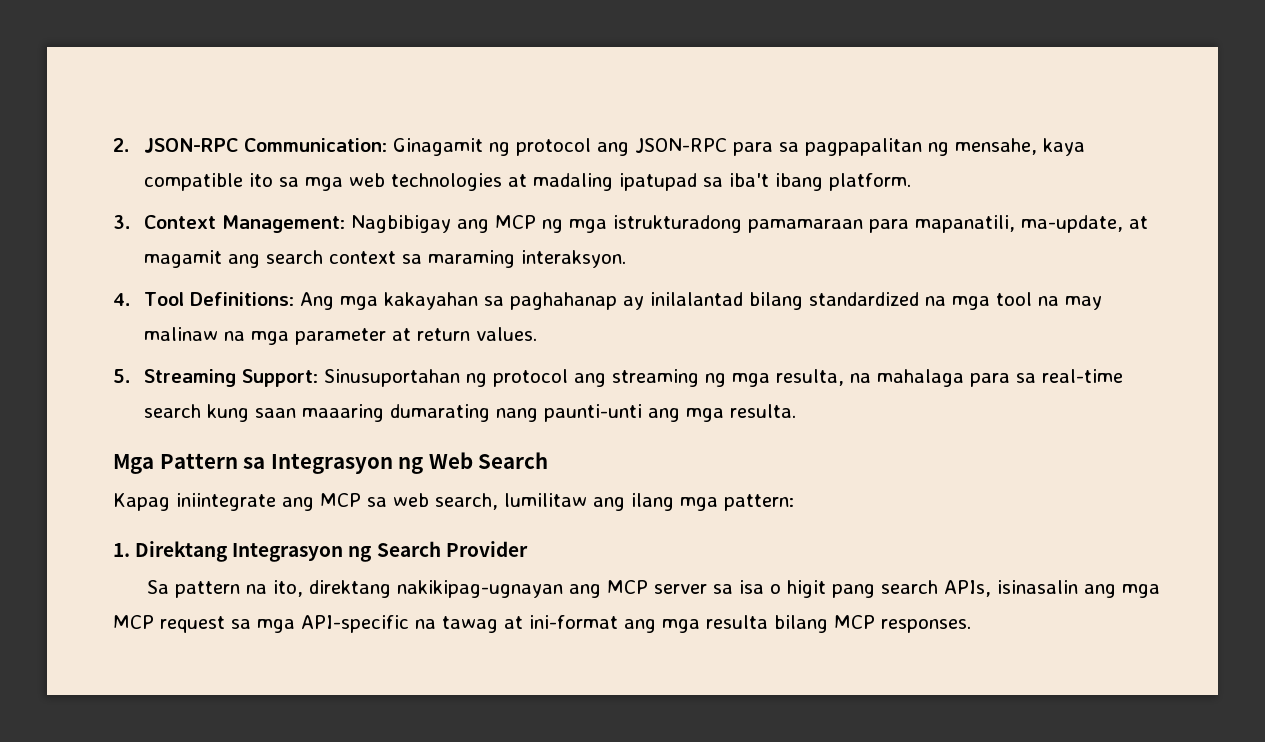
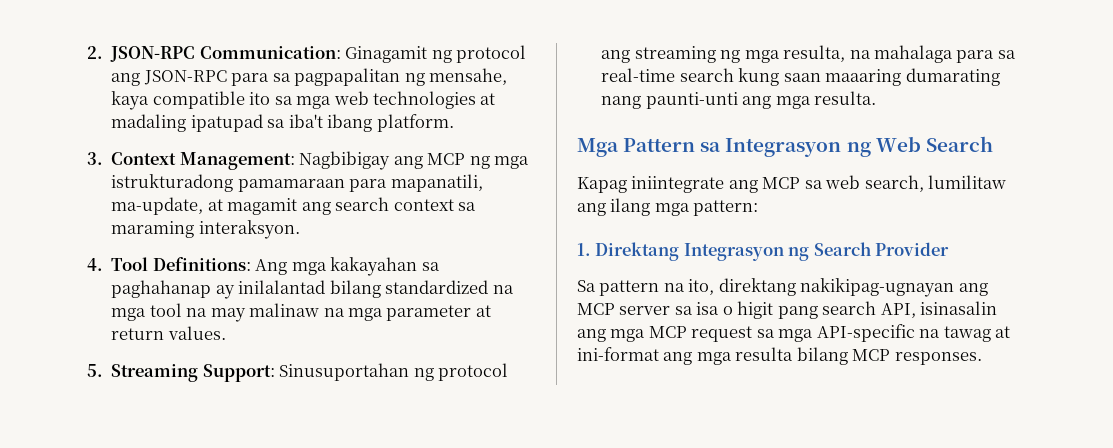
- Sa pattern na ito, direktang nakikipag-ugnayan ang MCP server sa isa o higit pang search APIs, isinasalin ang mga MCP request sa mga API-specific na tawag at ini-format ang mga resulta bilang MCP responses.
+ Sa pattern na ito, direktang nakikipag-ugnayan ang MCP server sa isa o higit pang search API, isinasalin ang mga MCP request sa mga API-specific na tawag at ini-format ang mga resulta bilang MCP responses.

